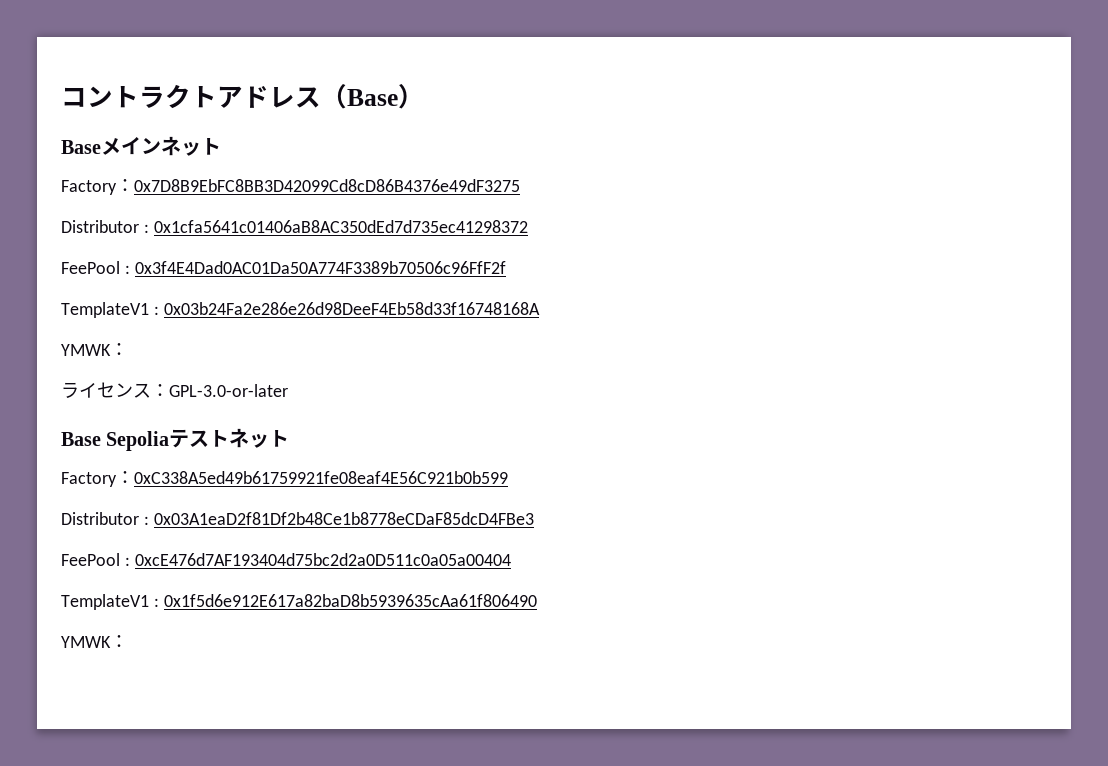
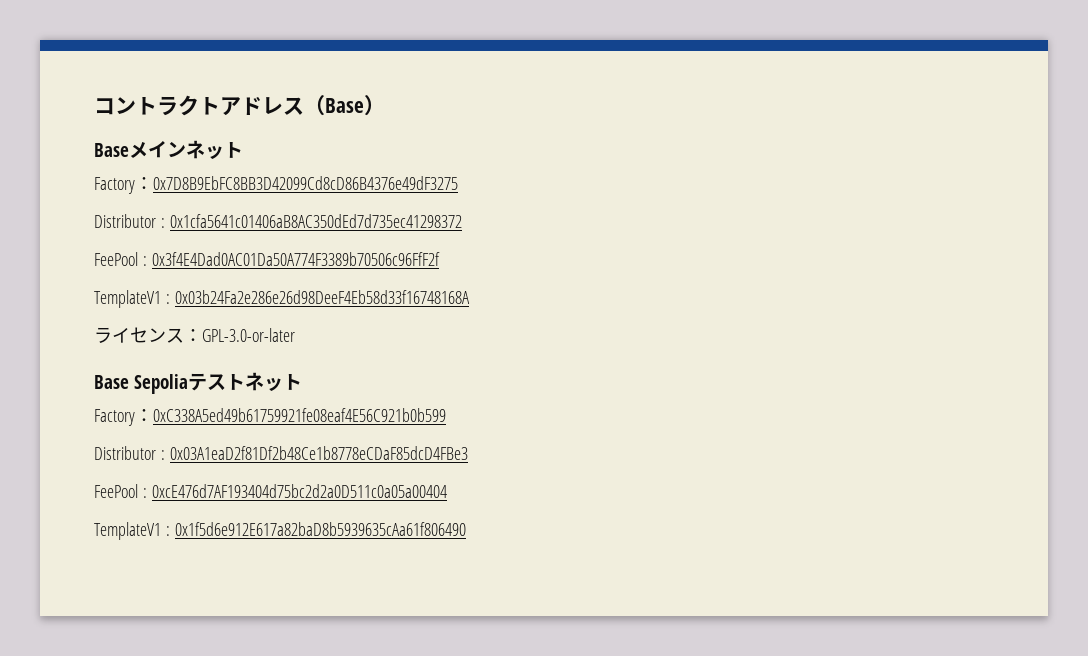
  TemplateV1 : 0x03b24Fa2e286e26d98DeeF4Eb58d33f16748168A
- YMWK：
  TemplateV1 : 0x1f5d6e912E617a82baD8b5939635cAa61f806490
- YMWK：

